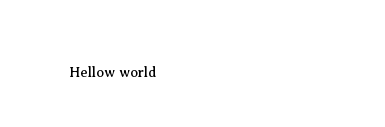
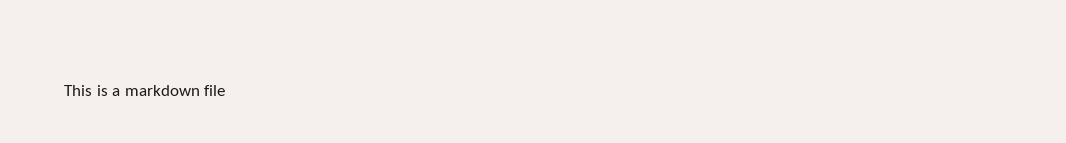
- Hellow world
+ This is a markdown file

